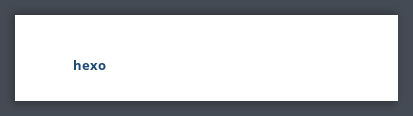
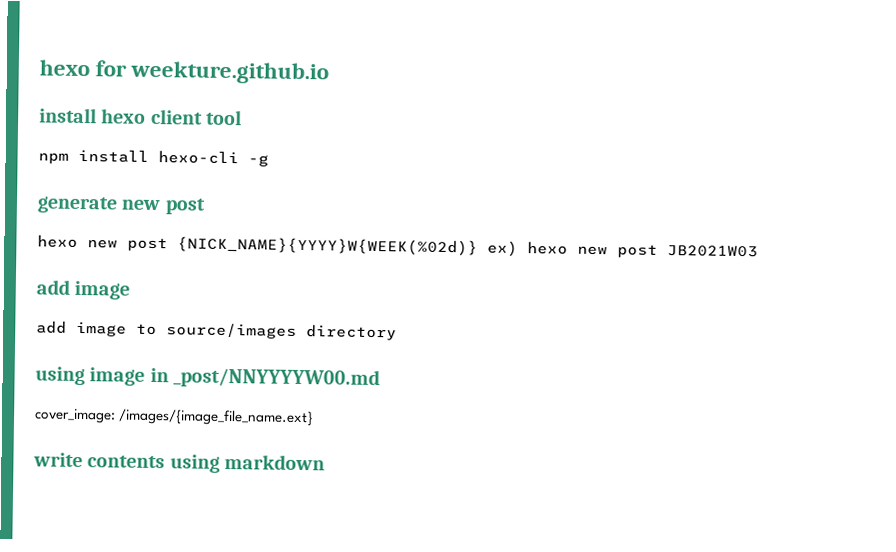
- hexo
+ hexo for weekture.github.io
+ install hexo client tool
+ npm install hexo-cli -g
+ generate new post
+ hexo new post {NICK_NAME}{YYYY}W{WEEK(%02d)} ex) hexo new post JB2021W03
+ add image
+ add image to source/images directory
+ using image in _post/NNYYYYW00.md
+ cover_image: /images/{image_file_name.ext}
+ write contents using markdown

